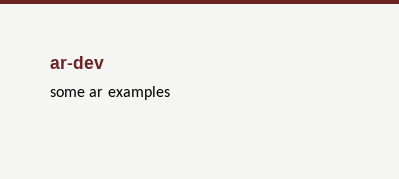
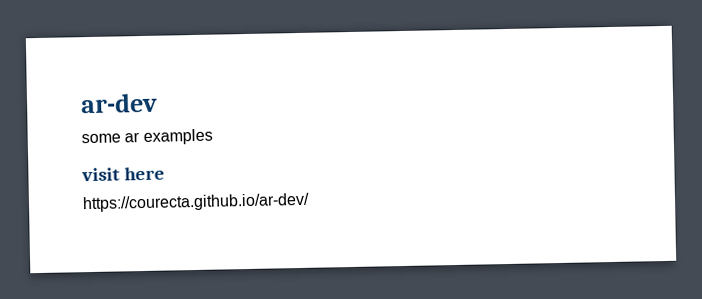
+ visit here
+ https://courecta.github.io/ar-dev/

